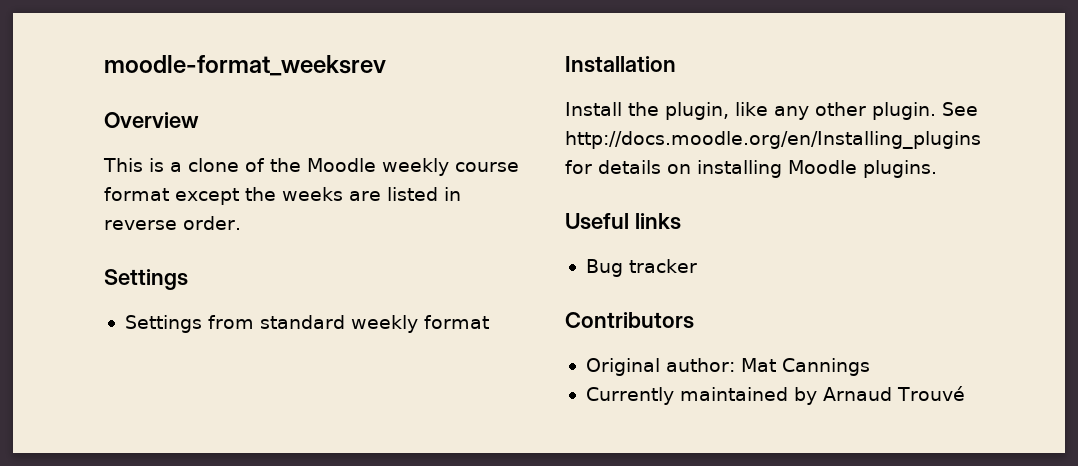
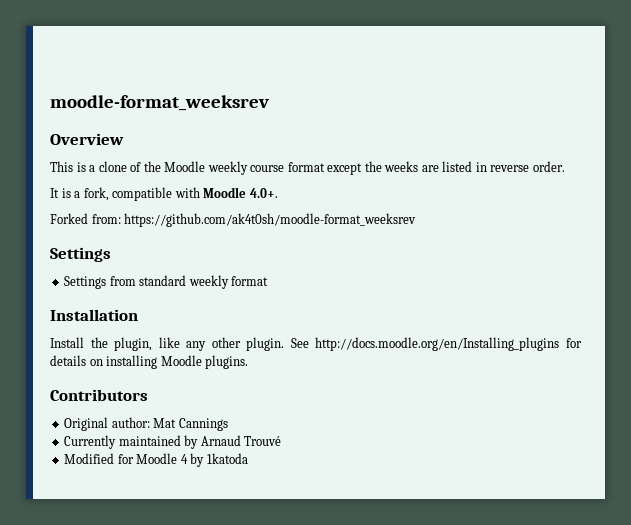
+ It is a fork, compatible with Moodle 4.0+.
+ Forked from: https://github.com/ak4t0sh/moodle-format_weeksrev
- Useful links
- Bug tracker
+ Modified for Moodle 4 by 1katoda

